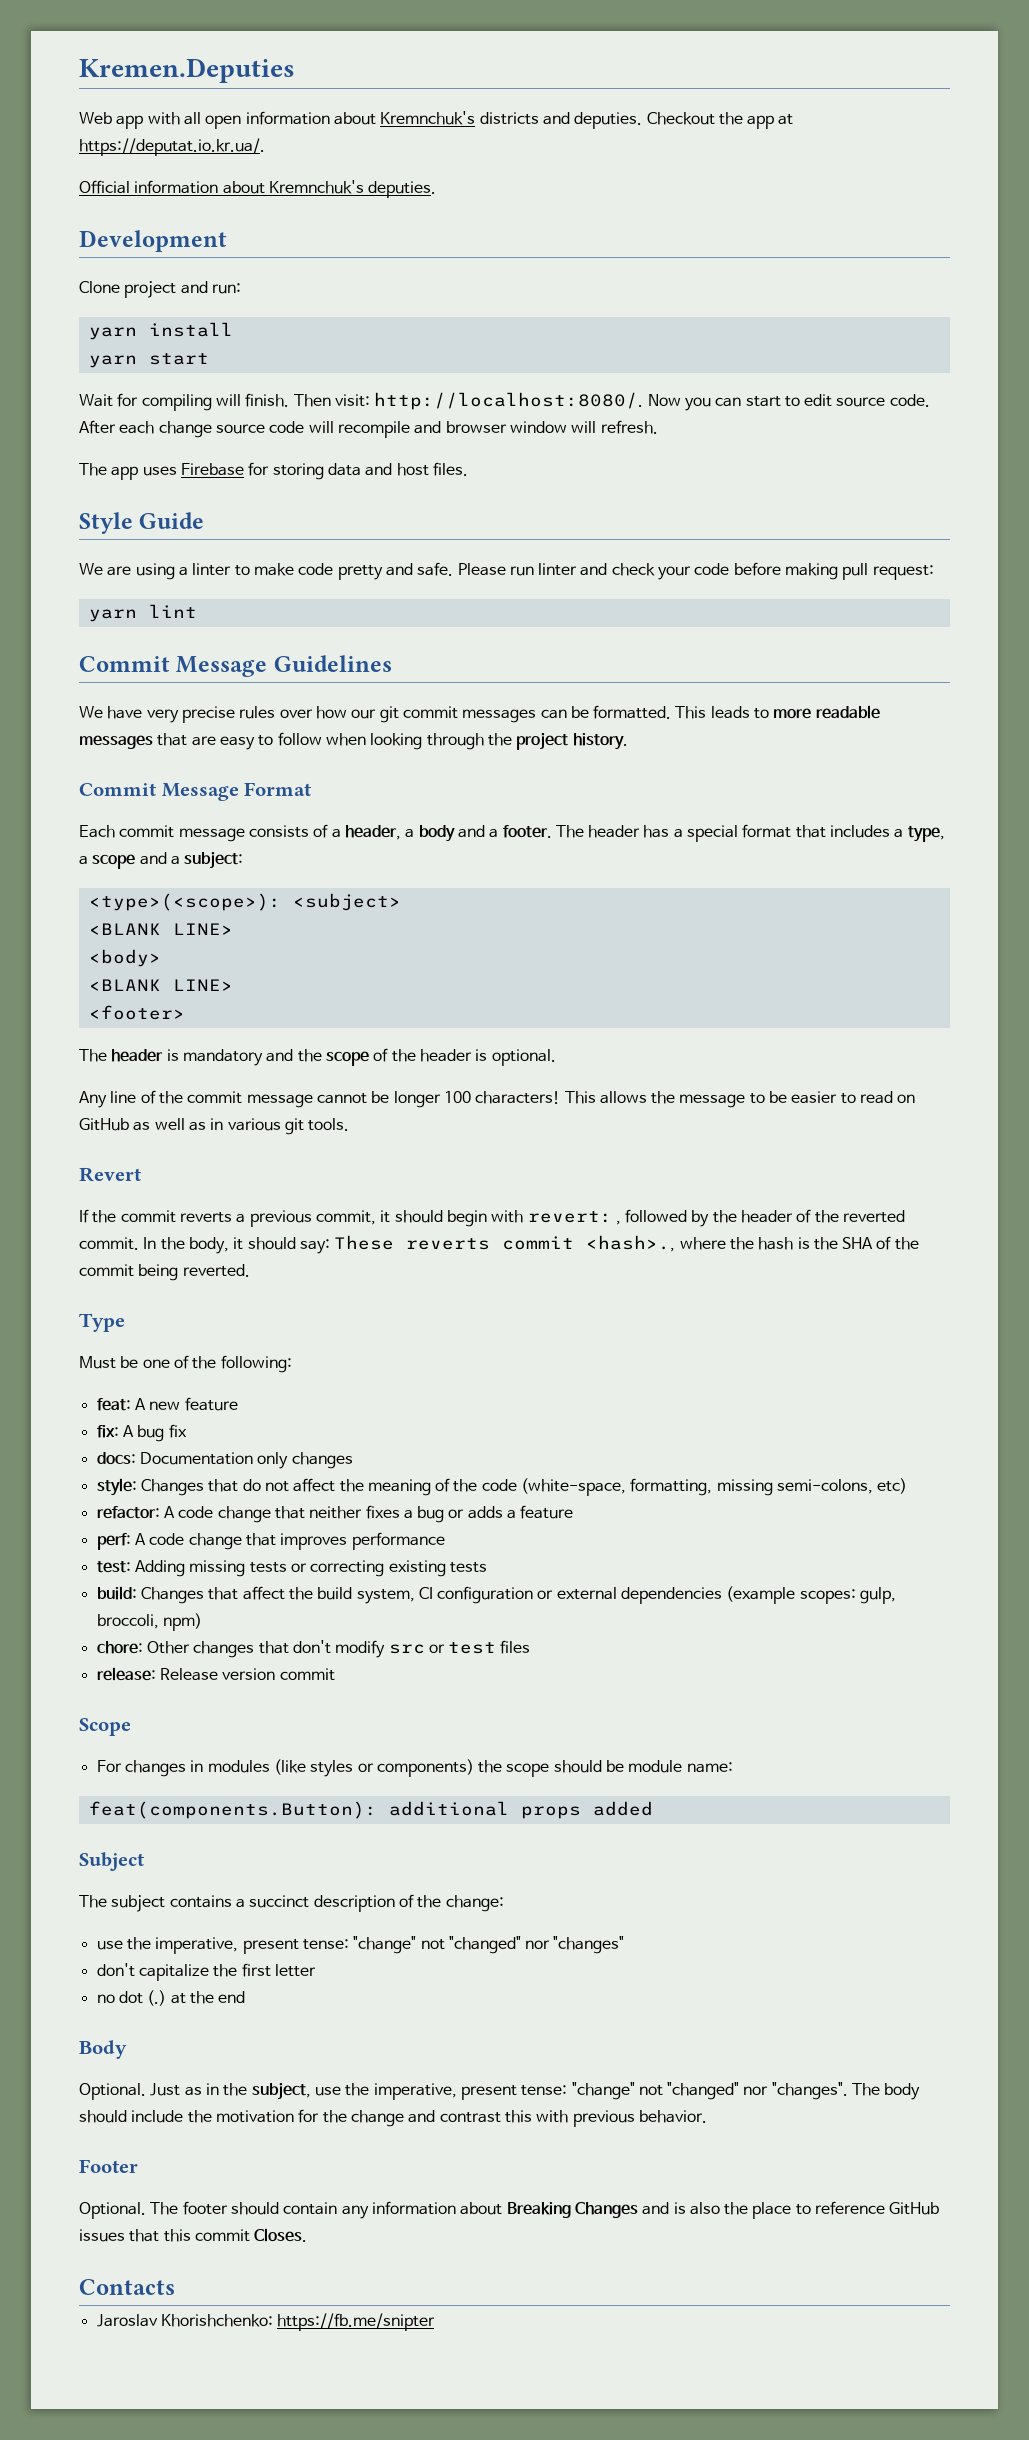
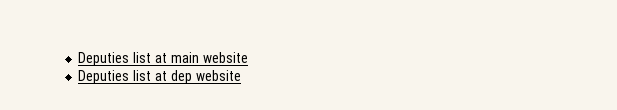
- Kremen.Deputies
- Web app with all open information about Kremnchuk's districts and deputies. Checkout the app at https://deputat.io.kr.ua/.
- Official information about Kremnchuk's deputies.
- Development
- Clone project and run:
- yarn install
- yarn start
- Wait for compiling will finish. Then visit: http://localhost:8080/. Now you can start to edit source code. After each change source code will recompile and browser window will refresh.
- The app uses Firebase for storing data and host files.
- Style Guide
- We are using a linter to make code pretty and safe. Please run linter and check your code before making pull request:
- yarn lint
- Commit Message Guidelines
- We have very precise rules over how our git commit messages can be formatted. This leads to more readable messages that are easy to follow when looking through the project history.
- Commit Message Format
- Each commit message consists of a header, a body and a footer. The header has a special format that includes a type, a scope and a subject:
- <type>(<scope>): <subject>
- <BLANK LINE>
- <body>
- <BLANK LINE>
- <footer>
- The header is mandatory and the scope of the header is optional.
- Any line of the commit message cannot be longer 100 characters! This allows the message to be easier to read on GitHub as well as in various git tools.
- Revert
- If the commit reverts a previous commit, it should begin with revert: , followed by the header of the reverted commit. In the body, it should say: These reverts commit <hash>., where the hash is the SHA of the commit being reverted.
- Type
- Must be one of the following:
- feat: A new feature
- fix: A bug fix
- docs: Documentation only changes
- style: Changes that do not affect the meaning of the code (white-space, formatting, missing semi-colons, etc)
- refactor: A code change that neither fixes a bug or adds a feature
- perf: A code change that improves performance
- test: Adding missing tests or correcting existing tests
- build: Changes that affect the build system, CI configuration or external dependencies (example scopes: gulp, broccoli, npm)
- chore: Other changes that don't modify src or test files
- release: Release version commit
- Scope
- For changes in modules (like styles or components) the scope should be module name:
- feat(components.Button): additional props added
- Subject
- The subject contains a succinct description of the change:
- use the imperative, present tense: "change" not "changed" nor "changes"
- don't capitalize the first letter
- no dot (.) at the end
- Body
- Optional. Just as in the subject, use the imperative, present tense: "change" not "changed" nor "changes". The body should include the motivation for the change and contrast this with previous behavior.
- Footer
- Optional. The footer should contain any information about Breaking Changes and is also the place to reference GitHub issues that this commit Closes.
- Contacts
- Jaroslav Khorishchenko: https://fb.me/snipter
+ Deputies list at main website
+ Deputies list at dep website

